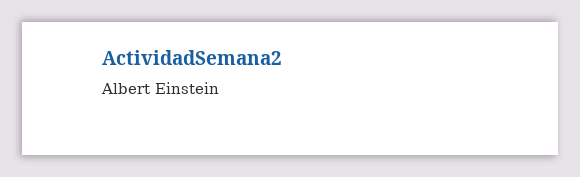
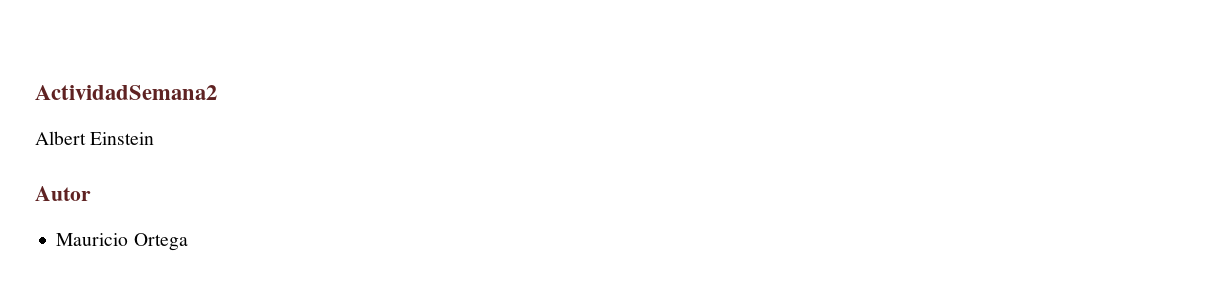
+ Autor
+ Mauricio Ortega

